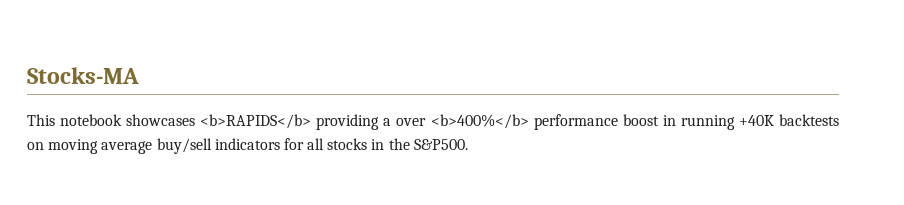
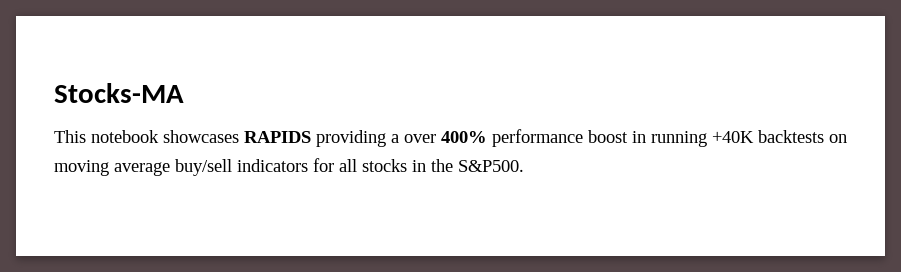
- This notebook showcases <b>RAPIDS</b> providing a over <b>400%</b> performance boost in running +40K backtests on moving average buy/sell indicators for all stocks in the S&P500.
+ This notebook showcases RAPIDS providing a over 400% performance boost in running +40K backtests on moving average buy/sell indicators for all stocks in the S&P500.

